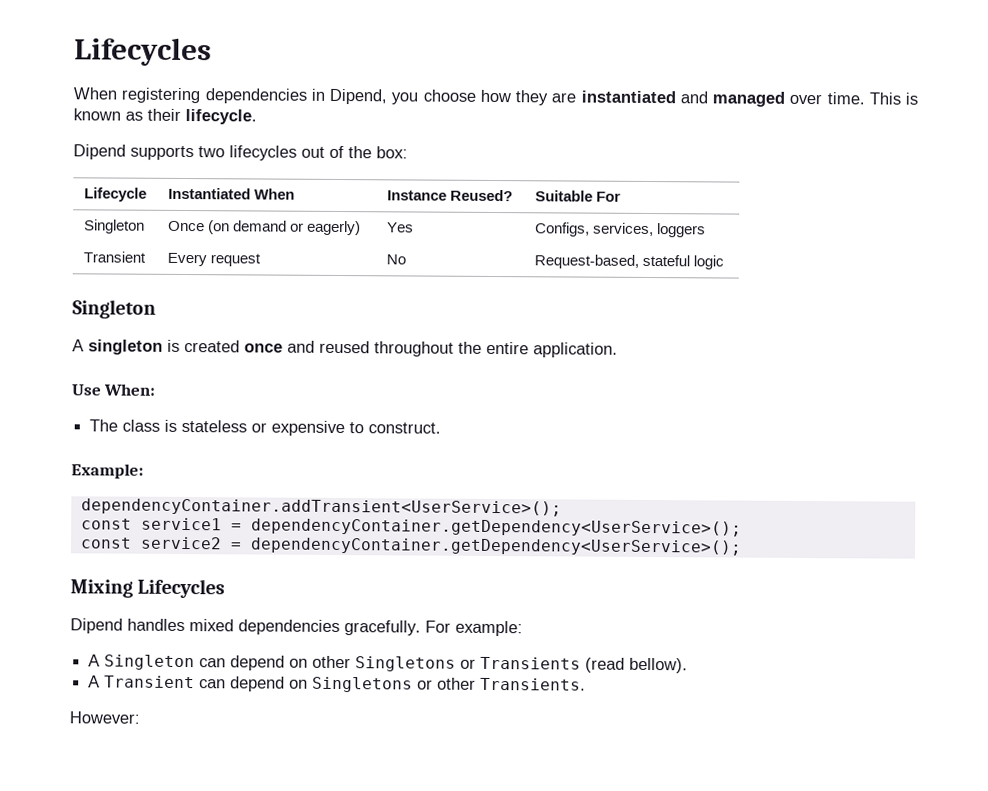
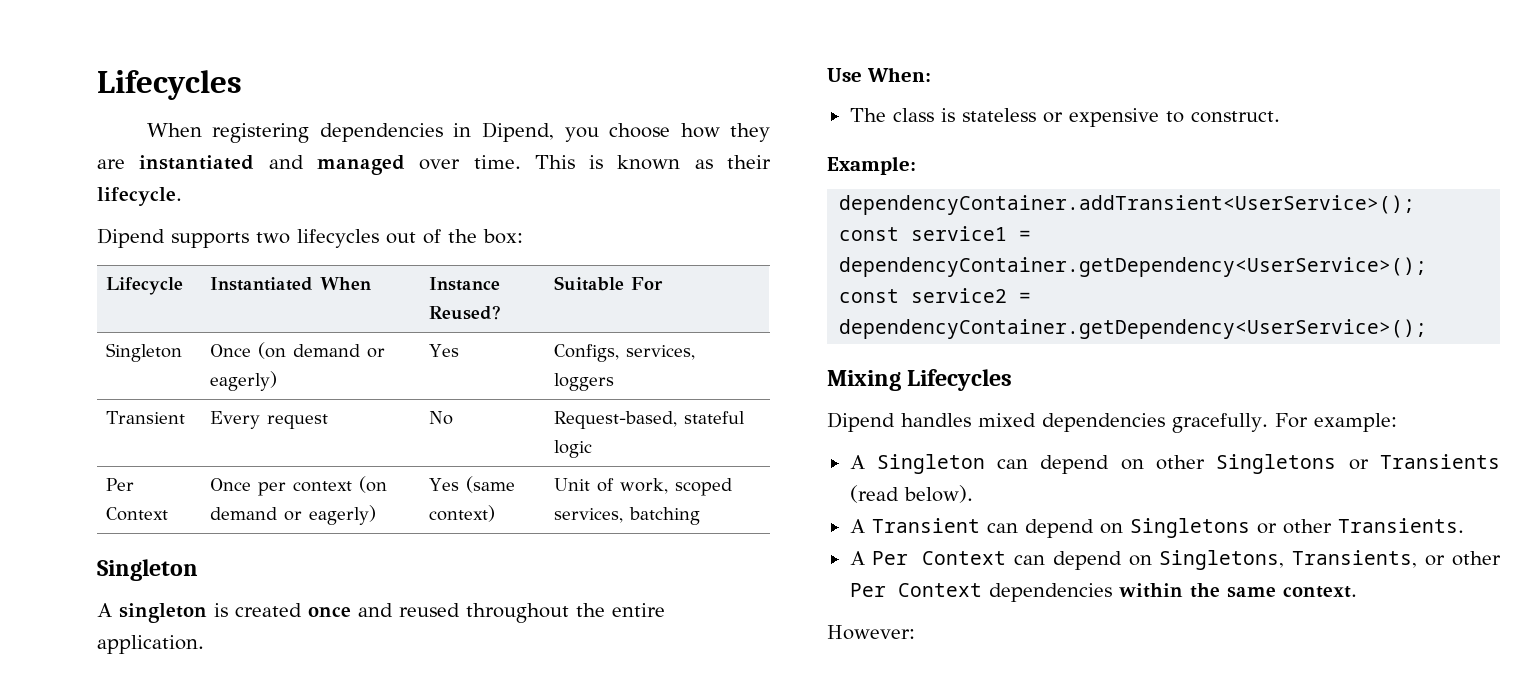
+ Per Context | Once per context (on demand or eagerly) | Yes (same context) | Unit of work, scoped services, batching
- A Singleton can depend on other Singletons or Transients (read bellow).
+ A Singleton can depend on other Singletons or Transients (read below).
+ A Per Context can depend on Singletons, Transients, or other Per Context dependencies within the same context.

